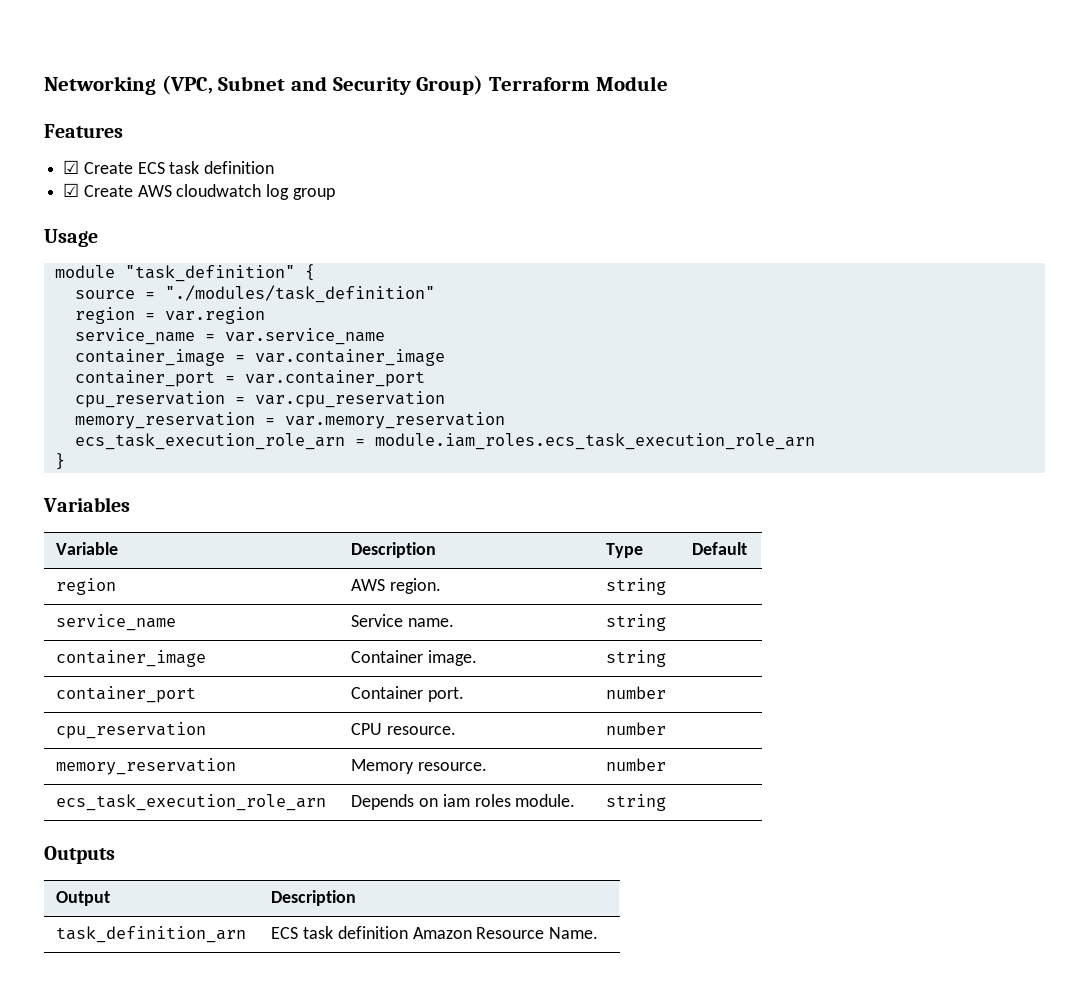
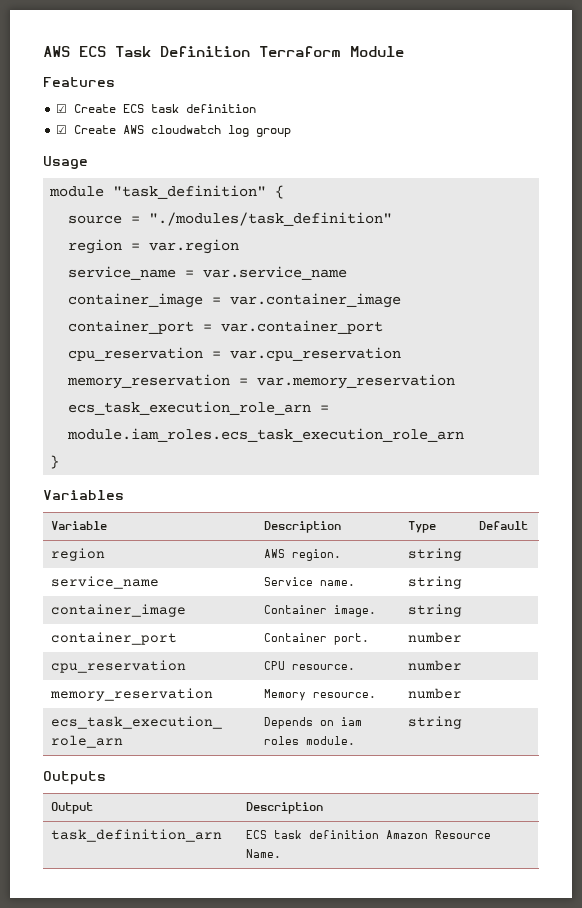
- Networking (VPC, Subnet and Security Group) Terraform Module
+ AWS ECS Task Definition Terraform Module

